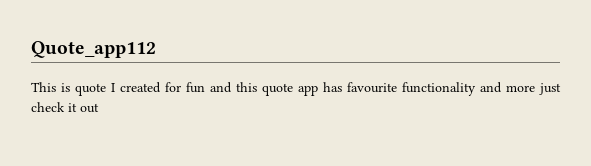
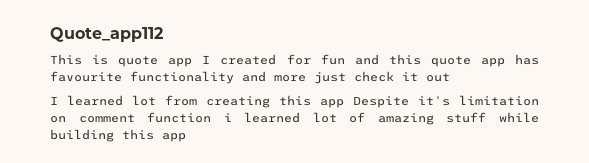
- This is quote I created for fun and this quote app has favourite functionality and more just check it out
+ This is quote app I created for fun and this quote app has favourite functionality and more just check it out
+ I learned lot from creating this app Despite it's limitation on comment function i learned lot of amazing stuff while building this app

